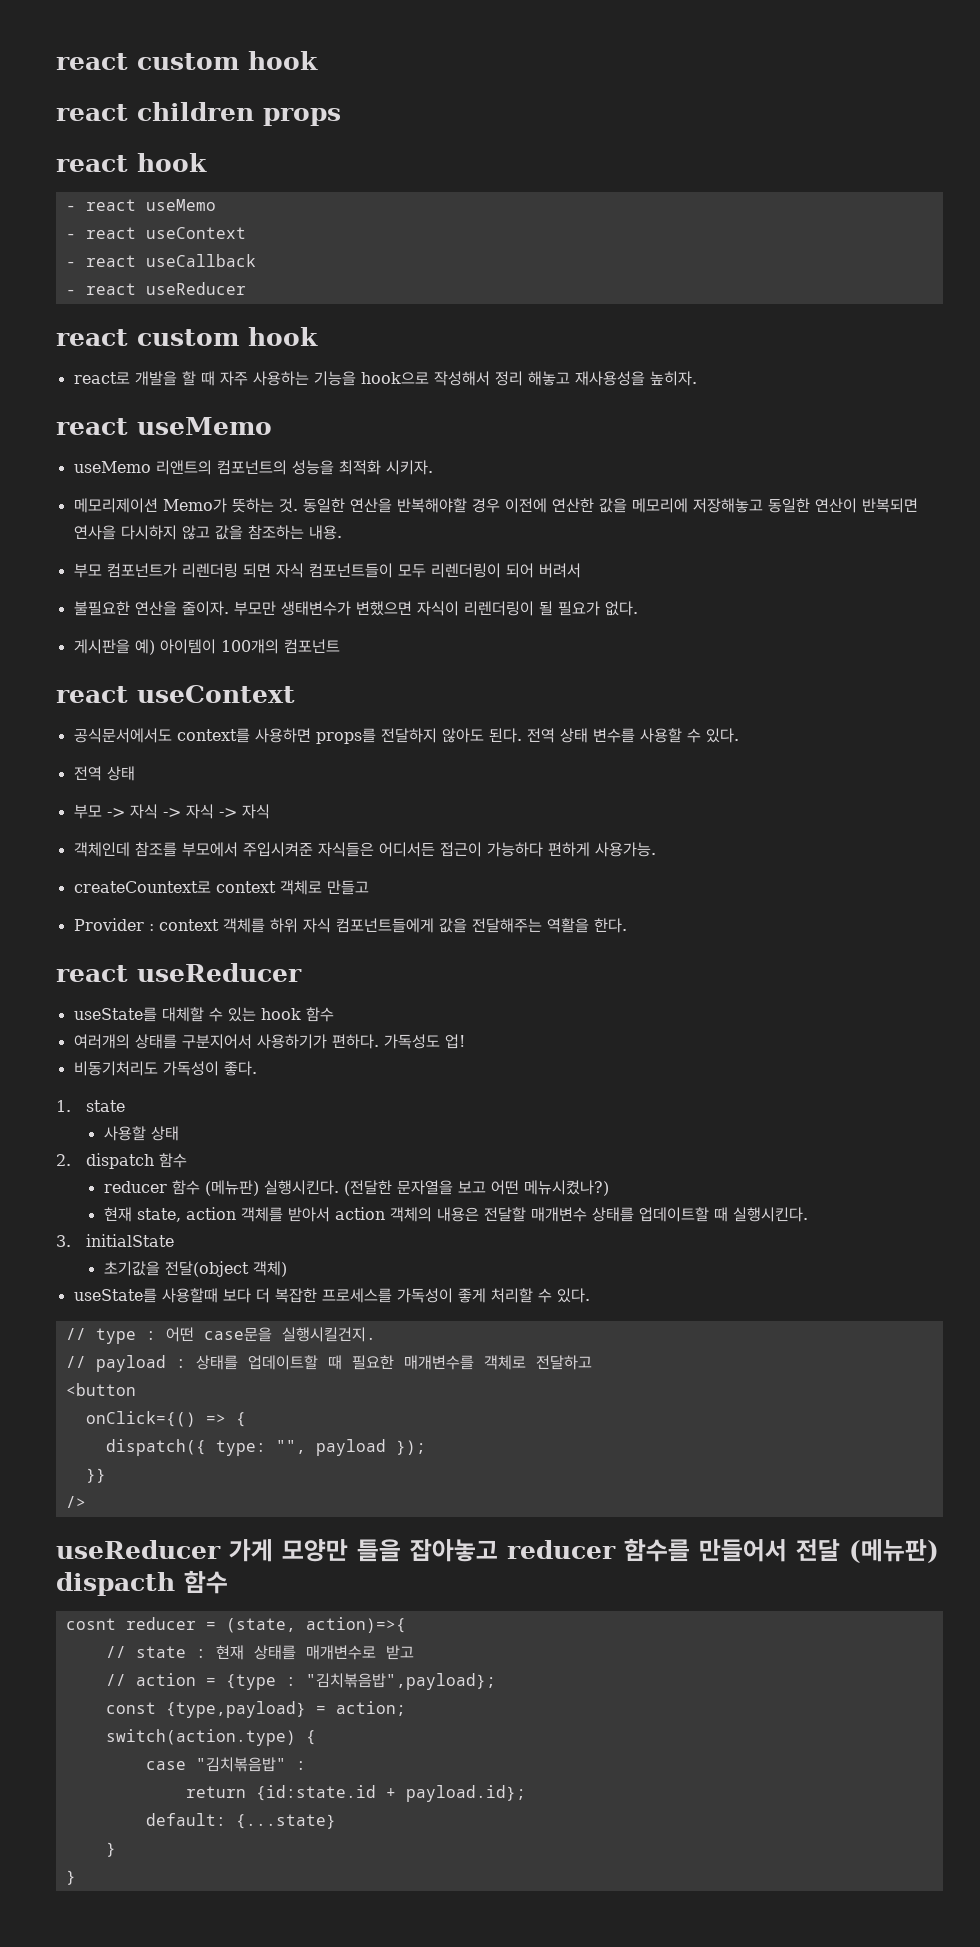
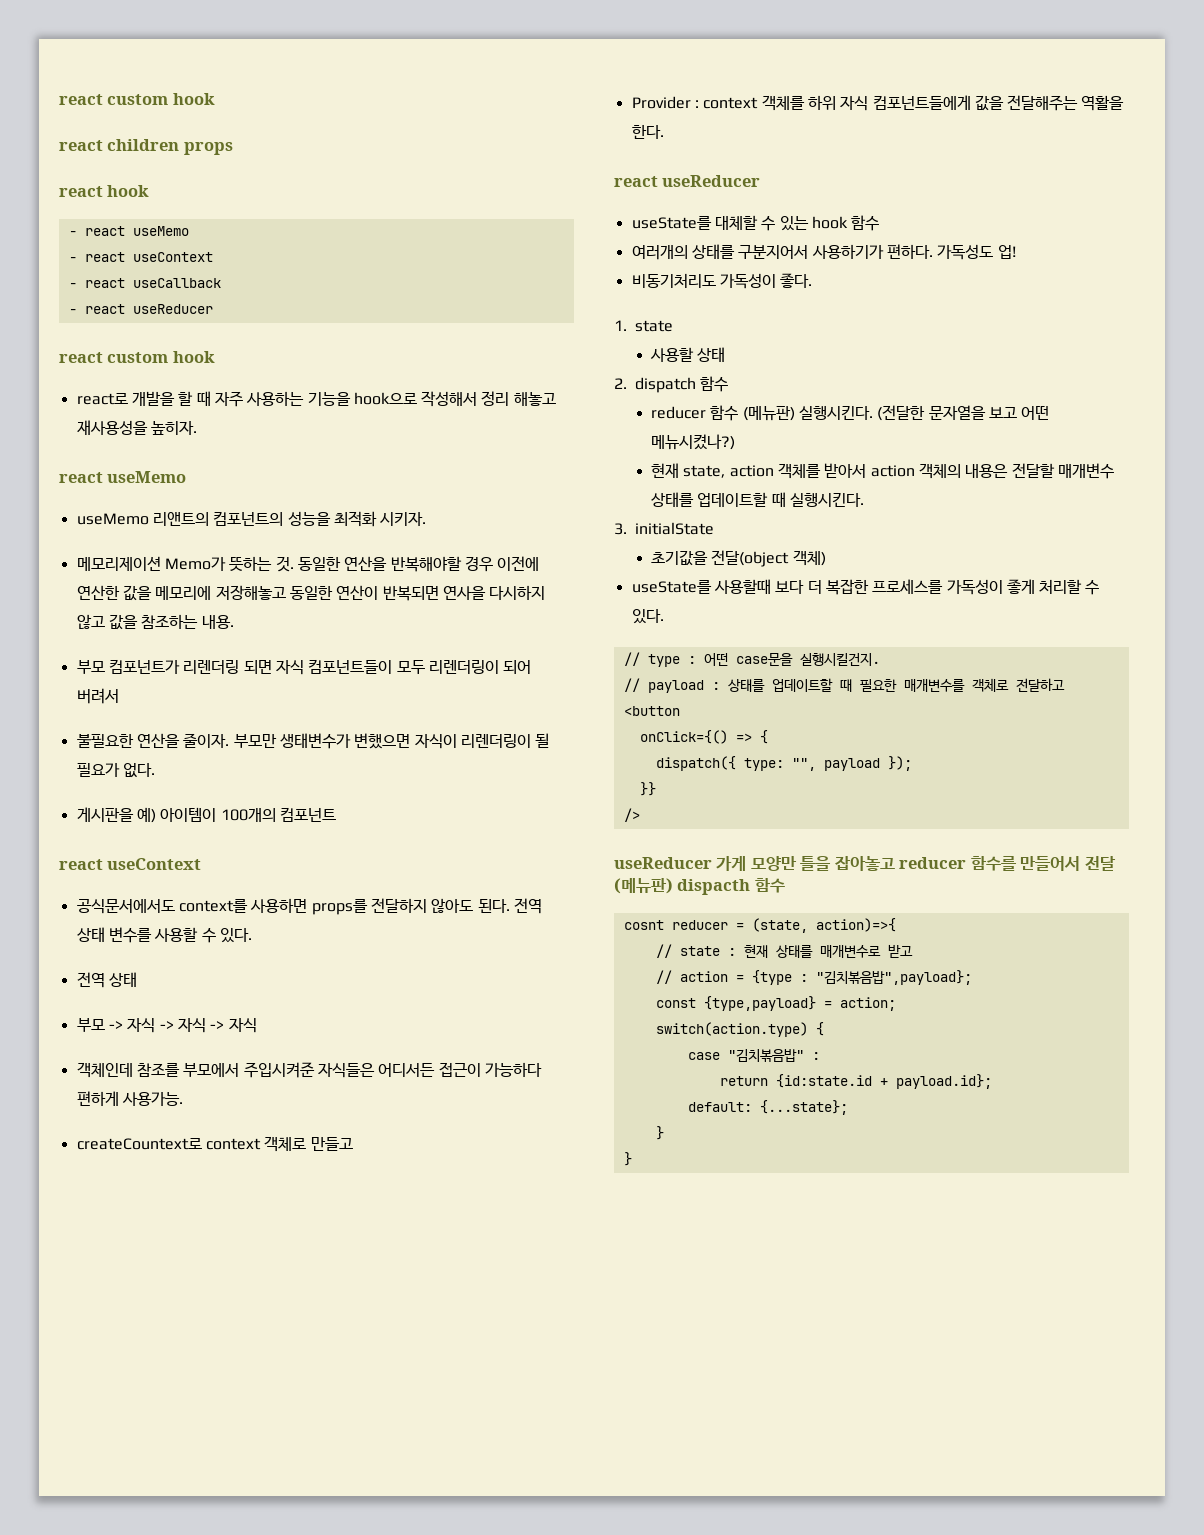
- default: {...state}
+ default: {...state};

